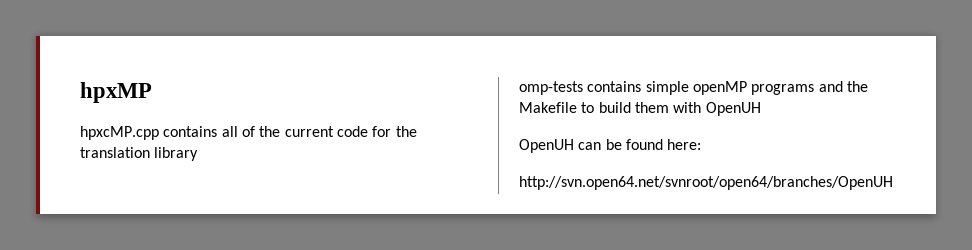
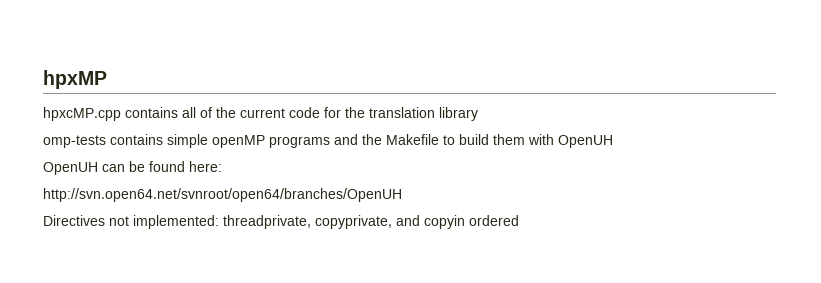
+ Directives not implemented: threadprivate, copyprivate, and copyin ordered

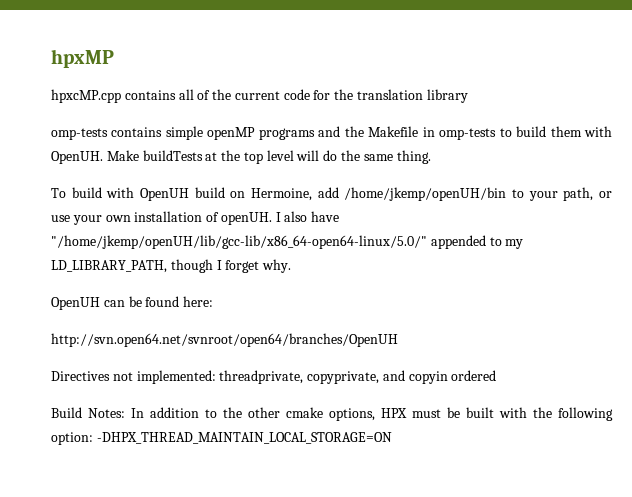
- omp-tests contains simple openMP programs and the Makefile to build them with OpenUH
+ omp-tests contains simple openMP programs and the Makefile in omp-tests to build them with OpenUH. Make buildTests at the top level will do the same thing.
+ To build with OpenUH build on Hermoine, add /home/jkemp/openUH/bin to your path, or use your own installation of openUH. I also have "/home/jkemp/openUH/lib/gcc-lib/x86_64-open64-linux/5.0/" appended to my LD_LIBRARY_PATH, though I forget why.
+ Build Notes: In addition to the other cmake options, HPX must be built with the following option: -DHPX_THREAD_MAINTAIN_LOCAL_STORAGE=ON

